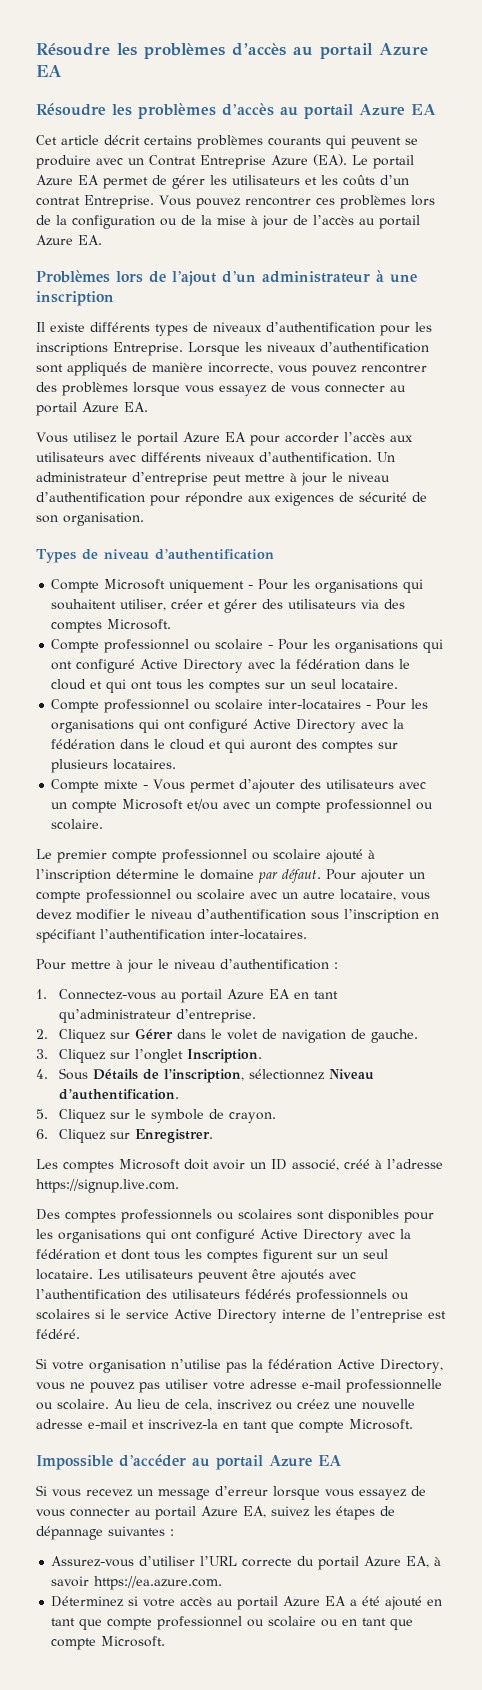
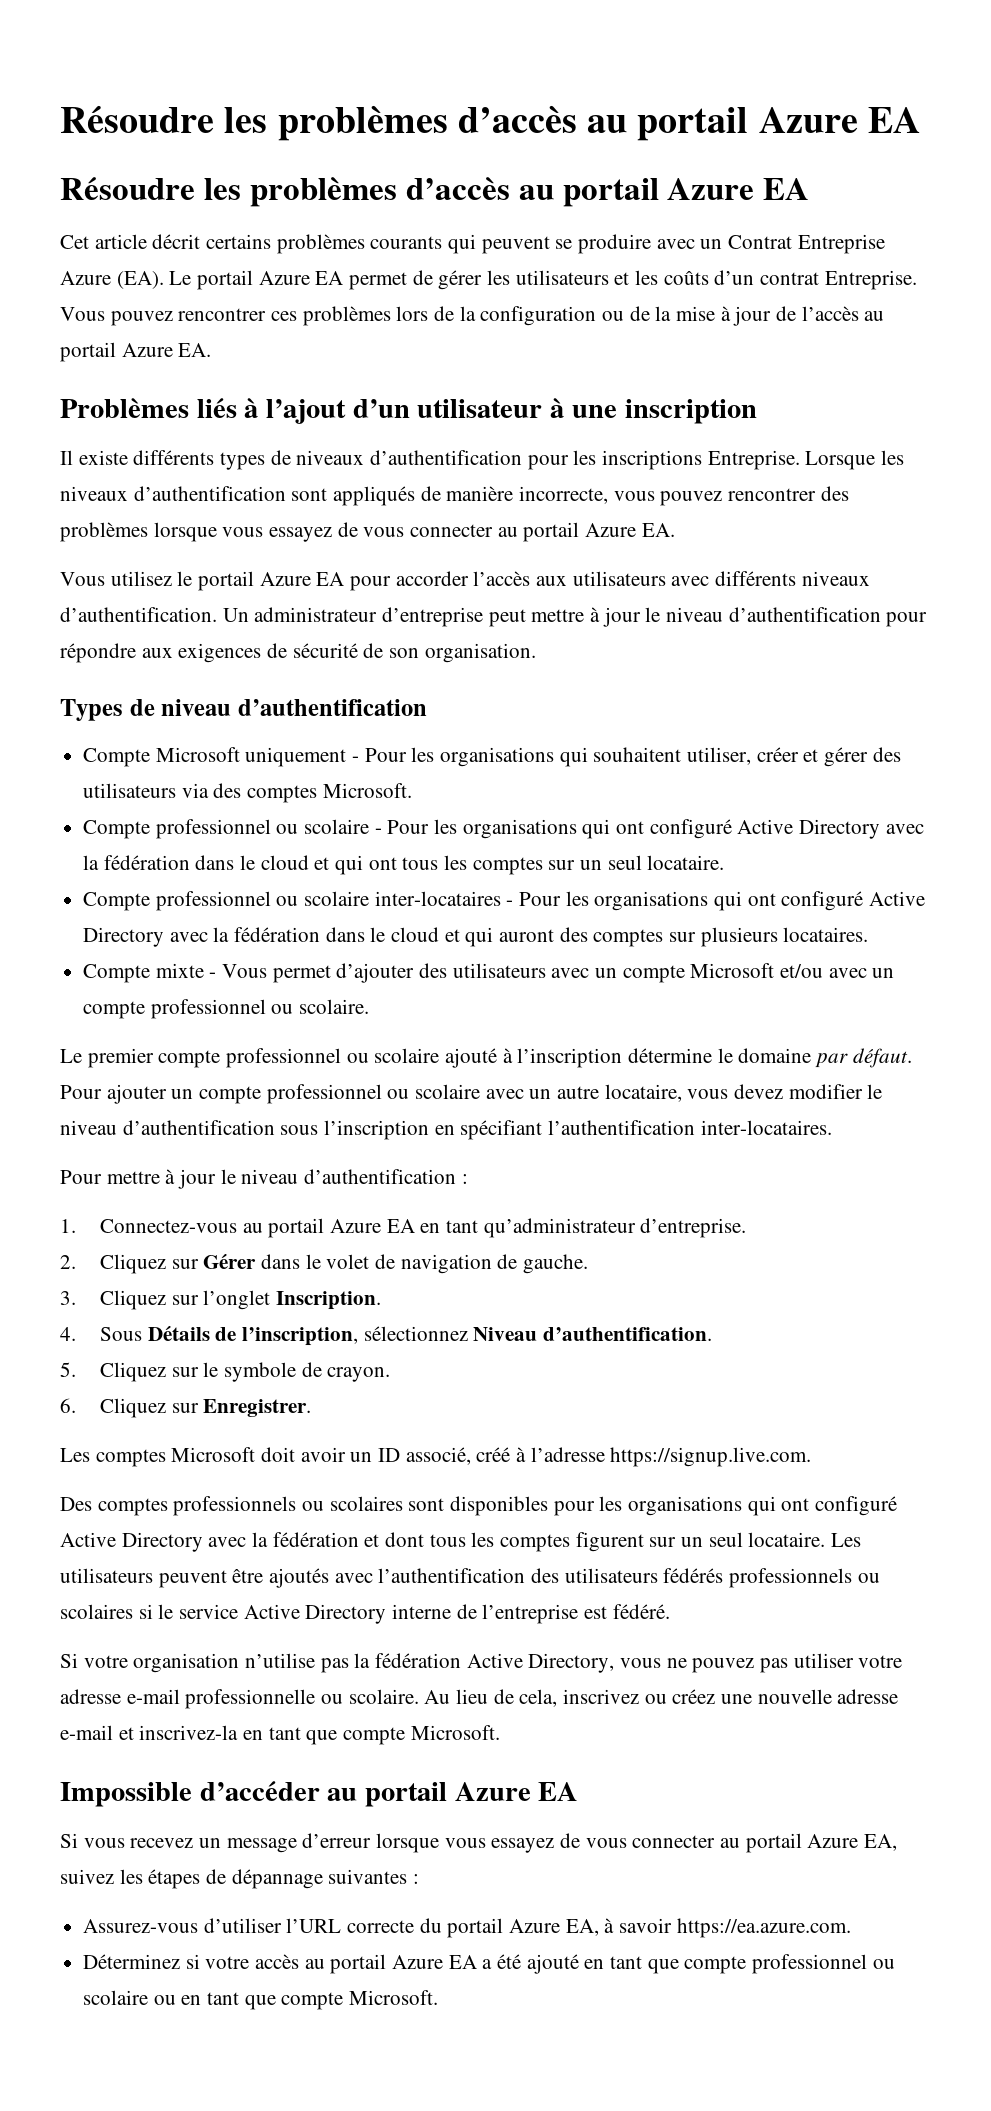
- Problèmes lors de l’ajout d’un administrateur à une inscription
+ Problèmes liés à l’ajout d’un utilisateur à une inscription

